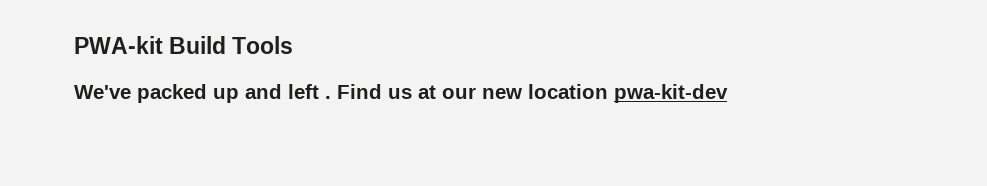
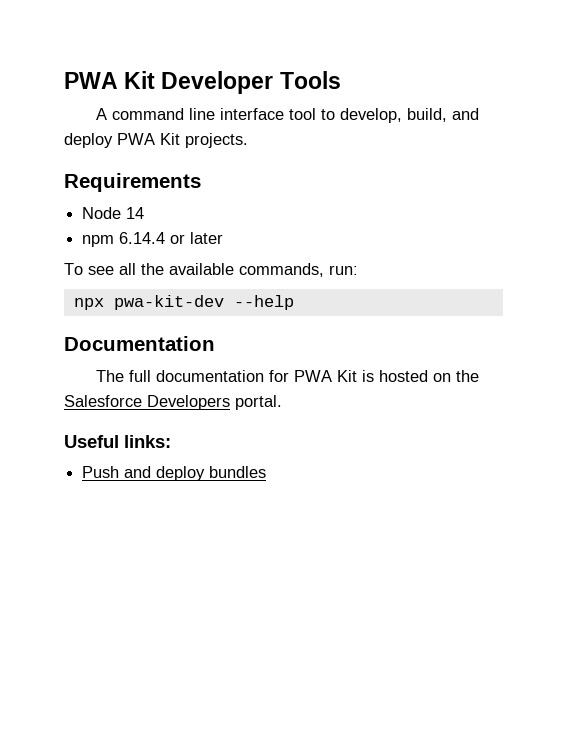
- PWA-kit Build Tools
- We've packed up and left . Find us at our new location pwa-kit-dev
+ PWA Kit Developer Tools
+ A command line interface tool to develop, build, and deploy PWA Kit projects.
+ Requirements
+ Node 14
+ npm 6.14.4 or later
+ To see all the available commands, run:
+ npx pwa-kit-dev --help
+ Documentation
+ The full documentation for PWA Kit is hosted on the Salesforce Developers portal.
+ Useful links:
+ Push and deploy bundles

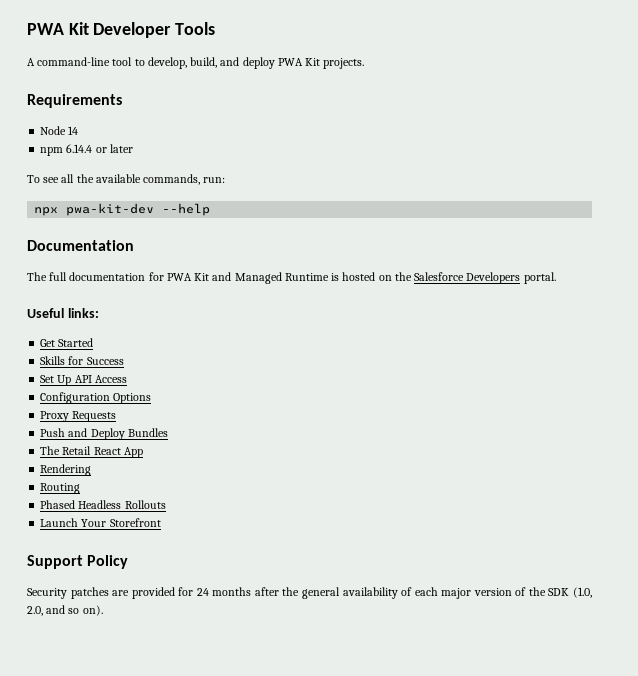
- A command line interface tool to develop, build, and deploy PWA Kit projects.
+ A command-line tool to develop, build, and deploy PWA Kit projects.
- The full documentation for PWA Kit is hosted on the Salesforce Developers portal.
+ The full documentation for PWA Kit and Managed Runtime is hosted on the Salesforce Developers portal.
- Push and deploy bundles
+ Get Started
+ Skills for Success
+ Set Up API Access
+ Configuration Options
+ Proxy Requests
+ Push and Deploy Bundles
+ The Retail React App
+ Rendering
+ Routing
+ Phased Headless Rollouts
+ Launch Your Storefront
+ Support Policy
+ Security patches are provided for 24 months after the general availability of each major version of the SDK (1.0, 2.0, and so on).

